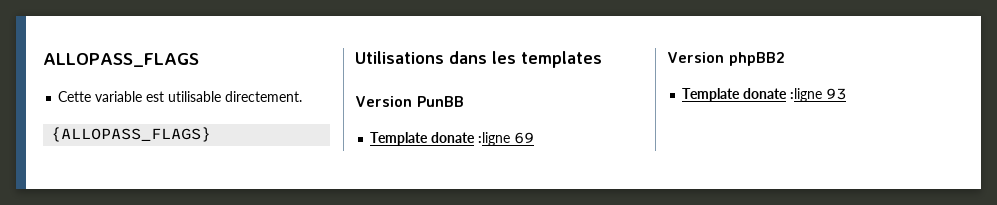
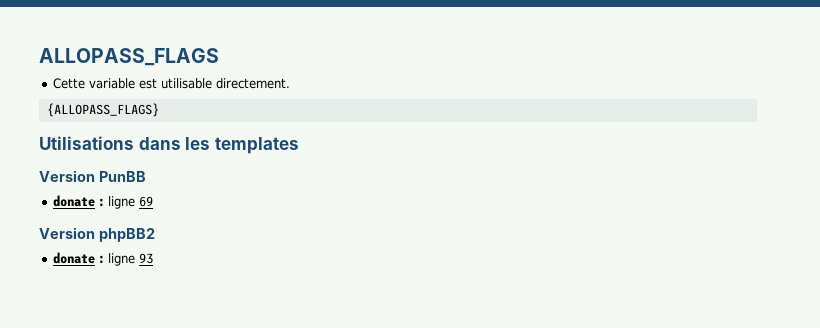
- Template donate :ligne 69
+ donate : ligne 69
- Template donate :ligne 93
+ donate : ligne 93

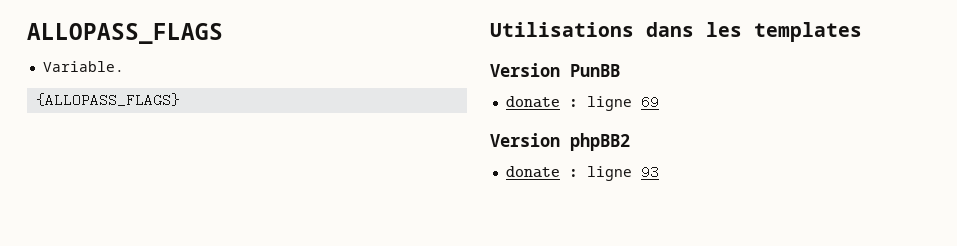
- Cette variable est utilisable directement.
+ Variable.

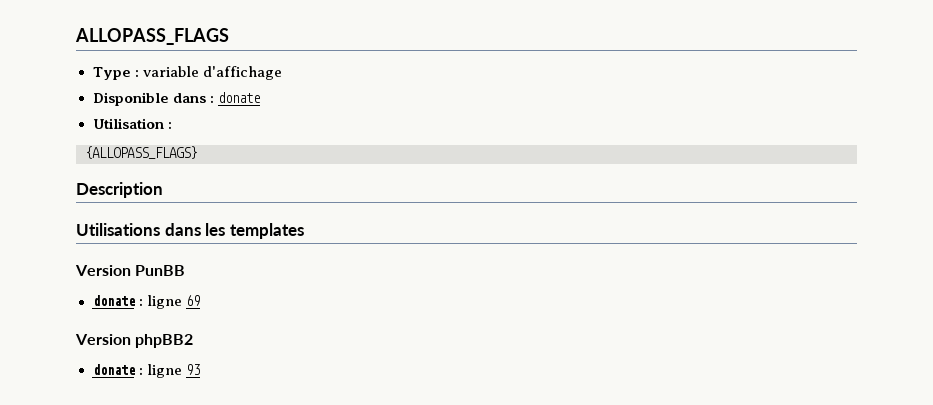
- Variable.
+ Type : variable d'affichage
+ Disponible dans : donate
+ Utilisation :
+ Description

